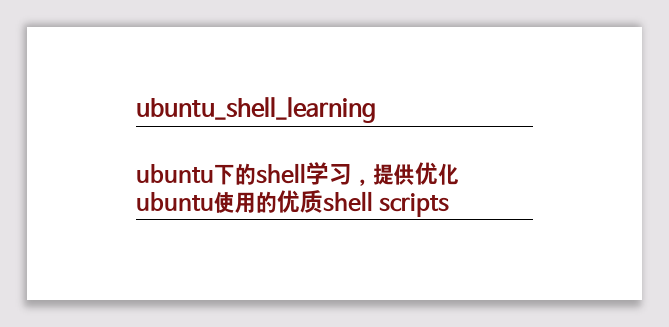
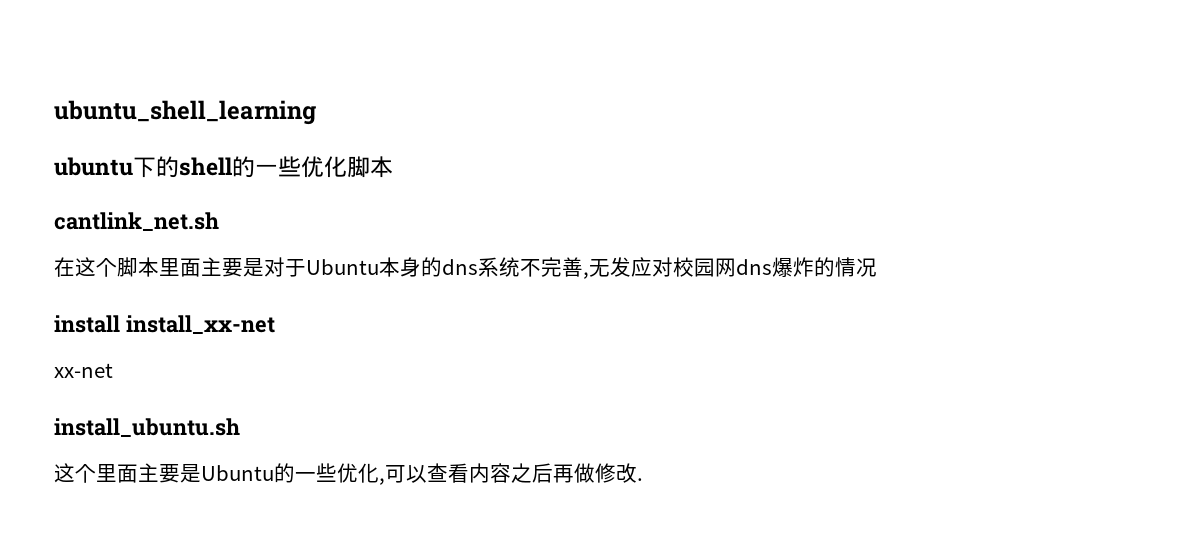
- ubuntu下的shell学习，提供优化ubuntu使用的优质shell scripts
+ ubuntu下的shell的一些优化脚本
+ cantlink_net.sh
+ 在这个脚本里面主要是对于Ubuntu本身的dns系统不完善,无发应对校园网dns爆炸的情况
+ install install_xx-net
+ xx-net
+ install_ubuntu.sh
+ 这个里面主要是Ubuntu的一些优化,可以查看内容之后再做修改.

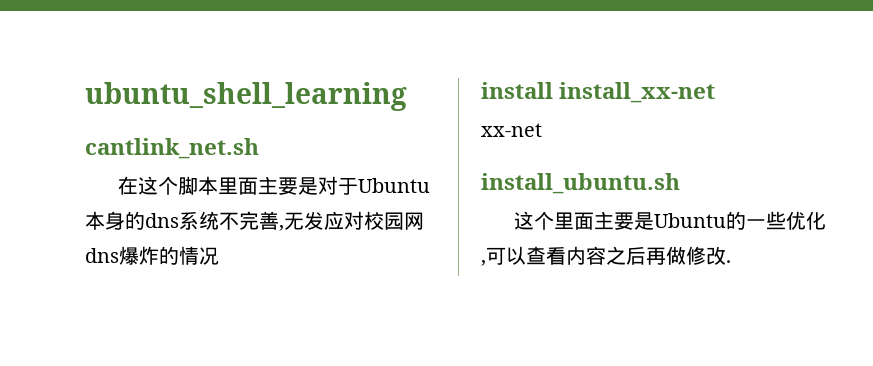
- ubuntu下的shell的一些优化脚本

